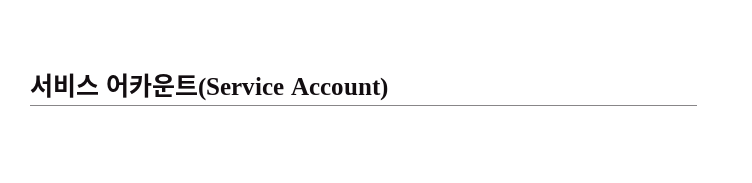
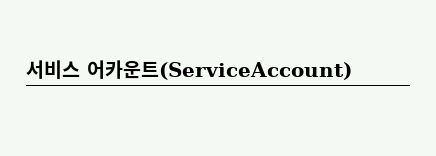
- 서비스 어카운트(Service Account)
+ 서비스 어카운트(ServiceAccount)

